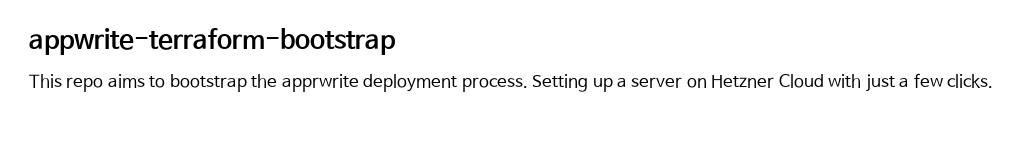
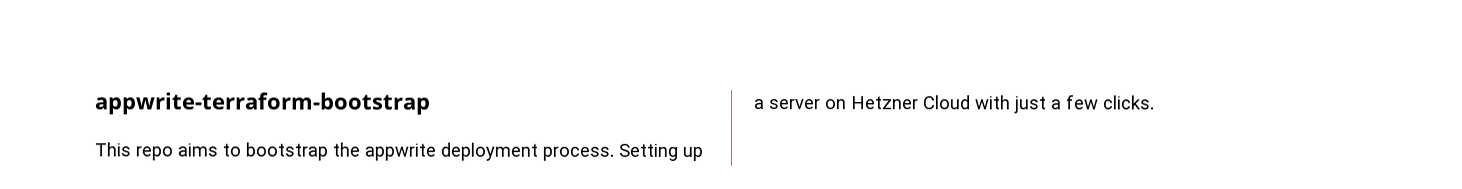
- This repo aims to bootstrap the apprwrite deployment process.
+ This repo aims to bootstrap the appwrite deployment process.

